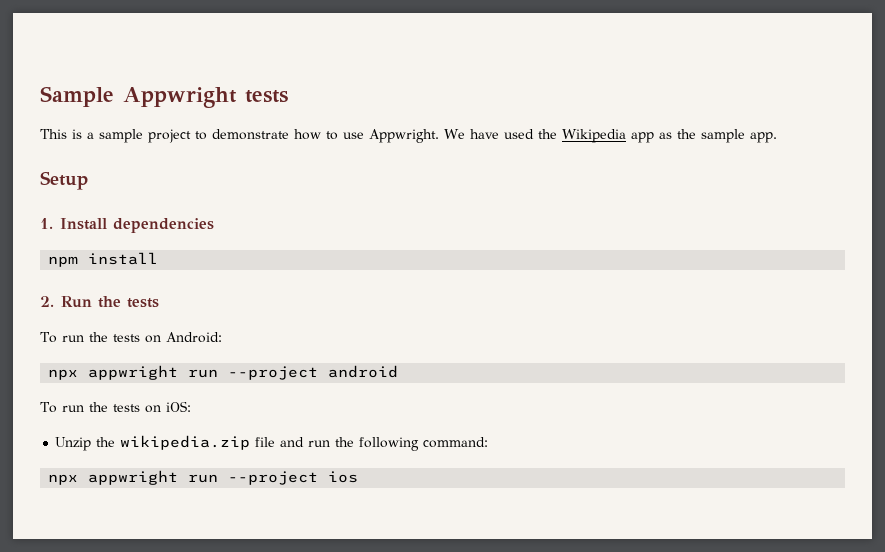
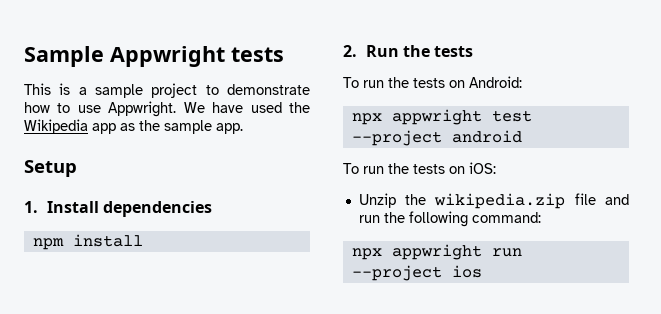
- npx appwright run --project android
+ npx appwright test --project android

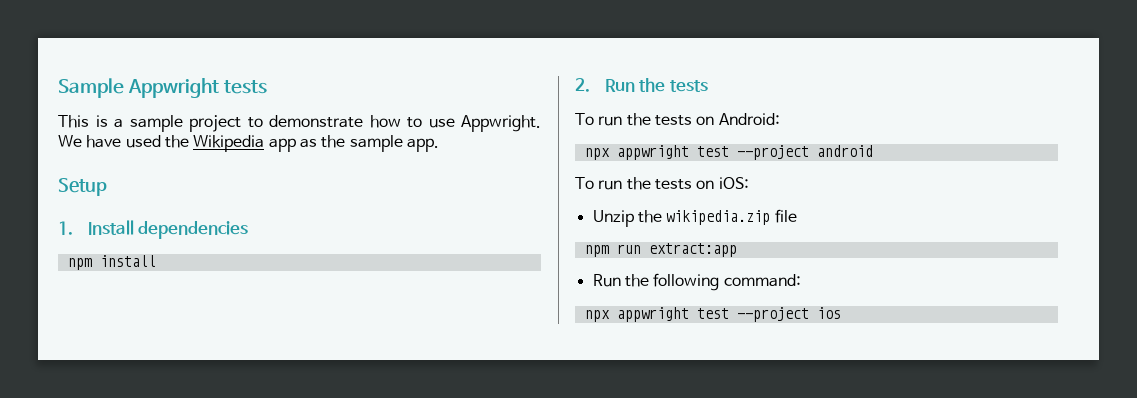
- Unzip the wikipedia.zip file and run the following command:
+ Unzip the wikipedia.zip file
+ npm run extract:app
+ Run the following command:
- npx appwright run --project ios
+ npx appwright test --project ios

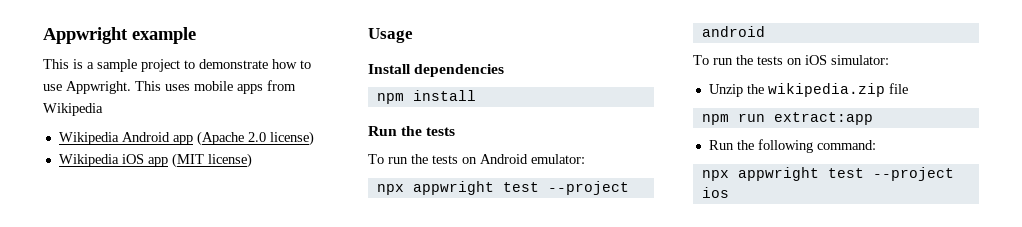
- Sample Appwright tests
+ Appwright example
- We have used the Wikipedia app as the sample app.
- Setup
- 1. Install dependencies
+ This uses mobile apps from Wikipedia
+ Wikipedia Android app (Apache 2.0 license)
+ Wikipedia iOS app (MIT license)
+ Usage
+ Install dependencies
- 2. Run the tests
+ Run the tests
- To run the tests on Android:
+ To run the tests on Android emulator:
- To run the tests on iOS:
+ To run the tests on iOS simulator:

